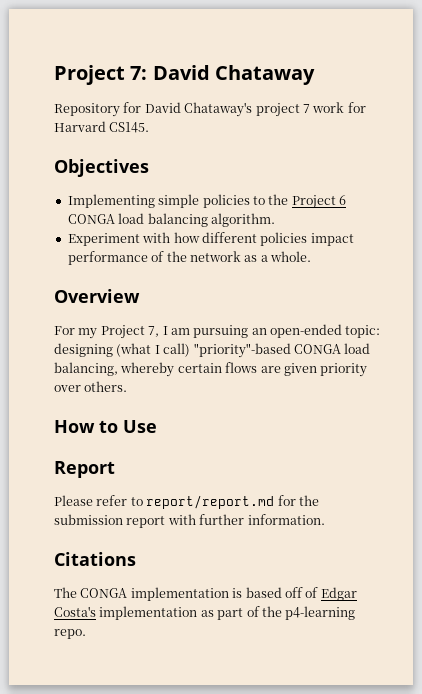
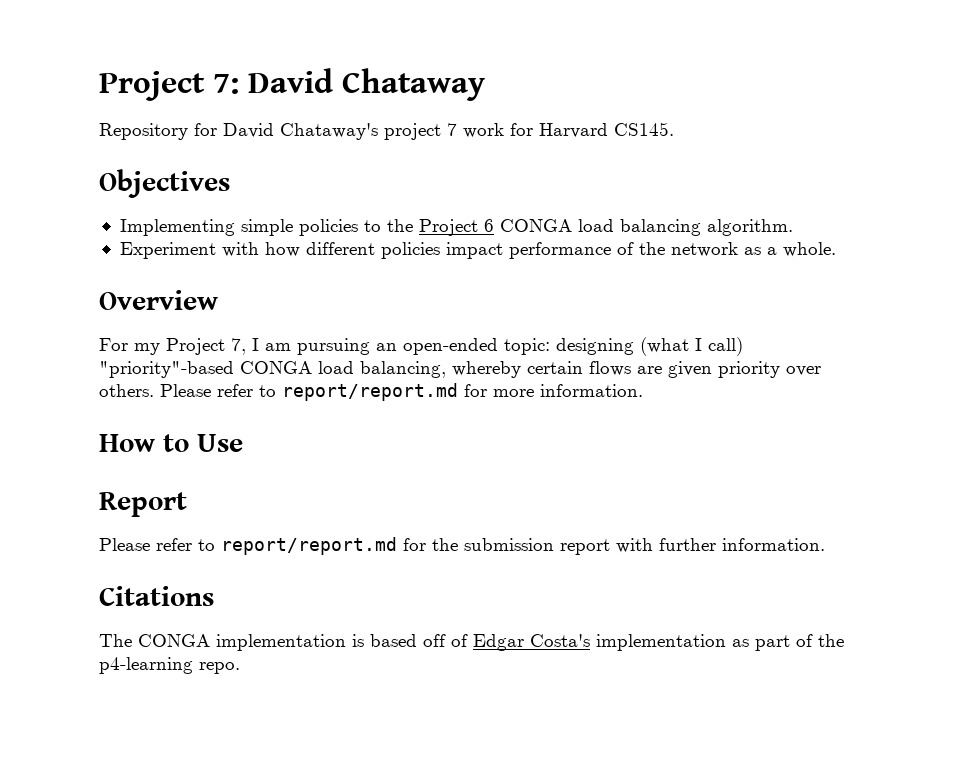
+ Please refer to report/report.md for more information.

